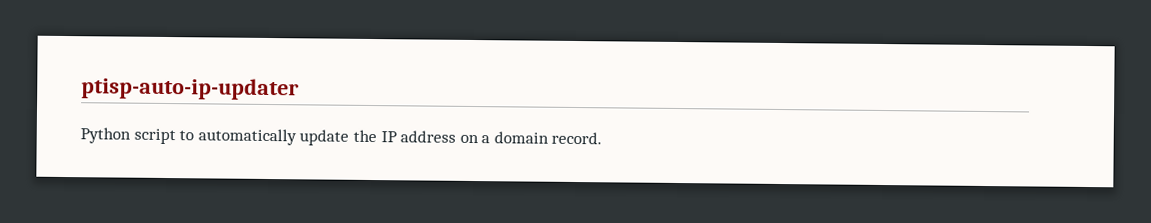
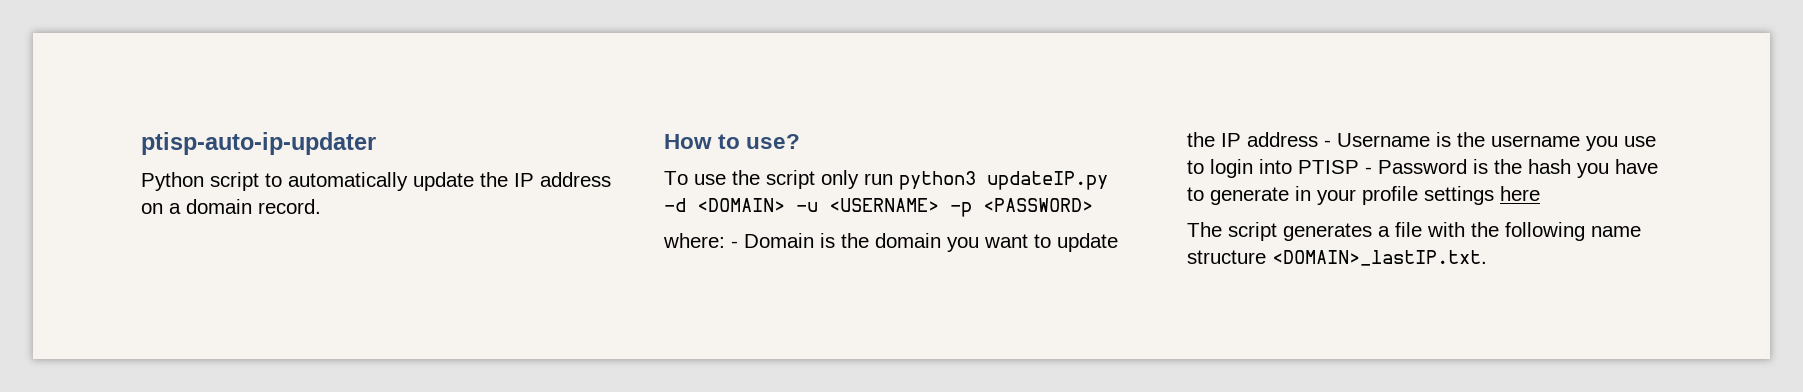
+ How to use?
+ To use the script only run python3 updateIP.py -d <DOMAIN> -u <USERNAME> -p <PASSWORD>
+ where: - Domain is the domain you want to update the IP address - Username is the username you use to login into PTISP - Password is the hash you have to generate in your profile settings here
+ The script generates a file with the following name structure <DOMAIN>_lastIP.txt.

